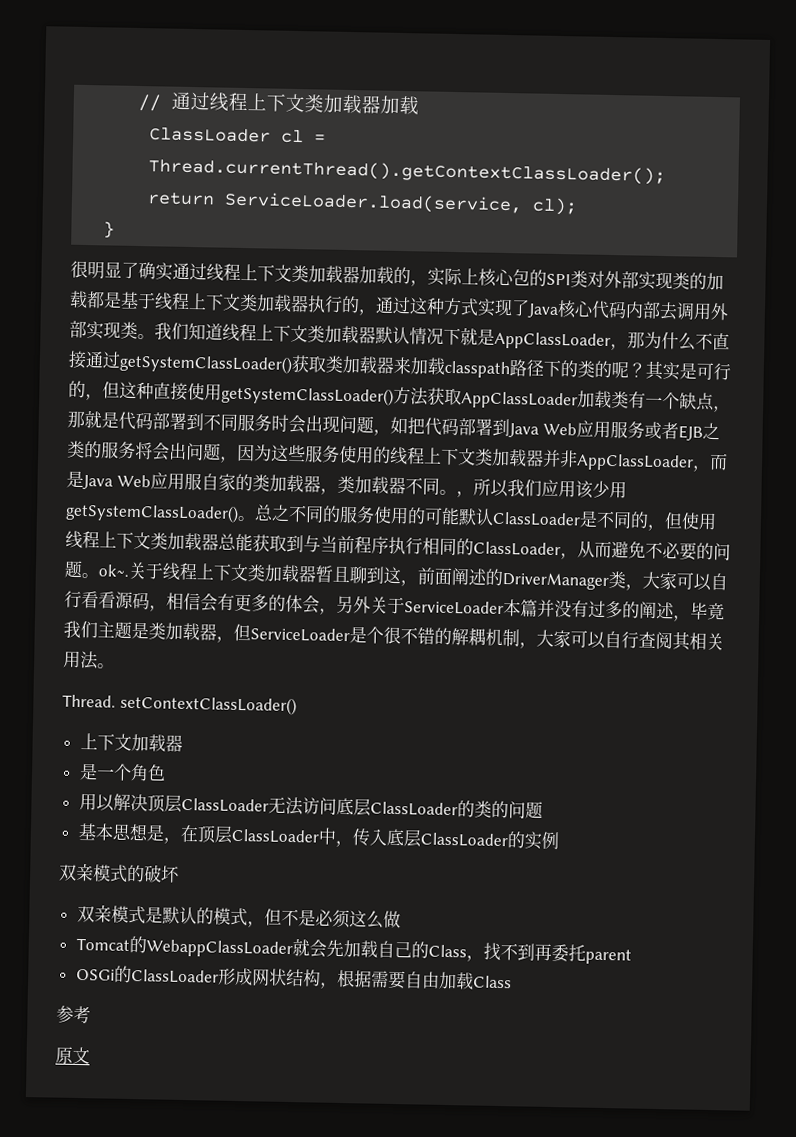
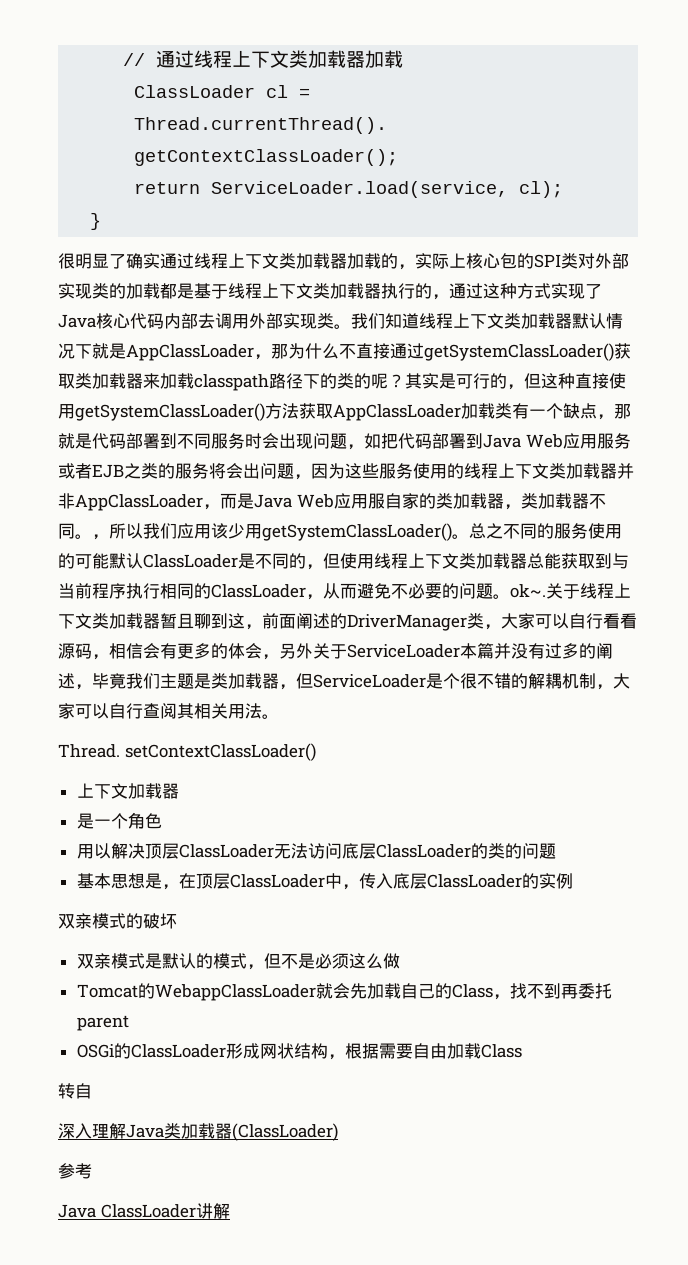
+ 转自
+ 深入理解Java类加载器(ClassLoader)
  参考
- 原文
+ Java ClassLoader讲解

